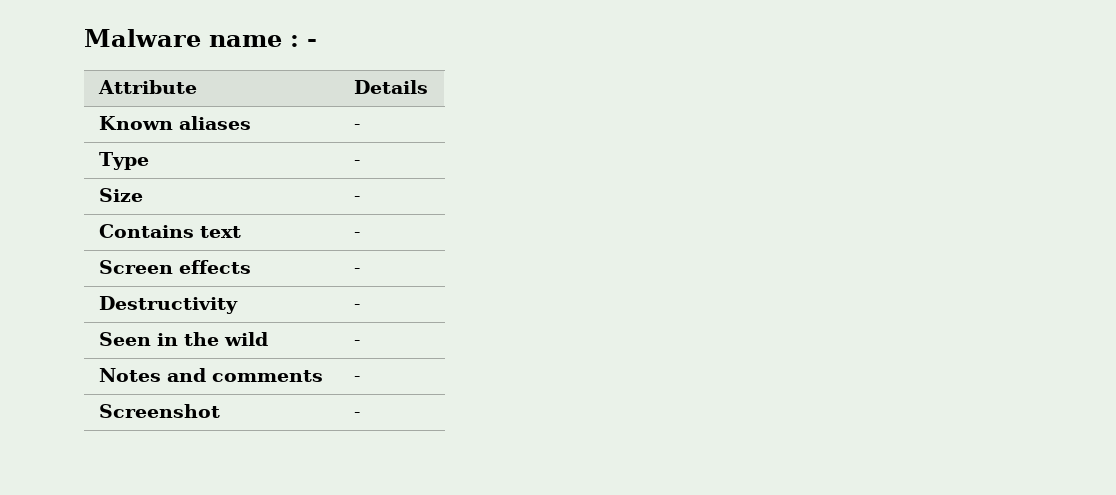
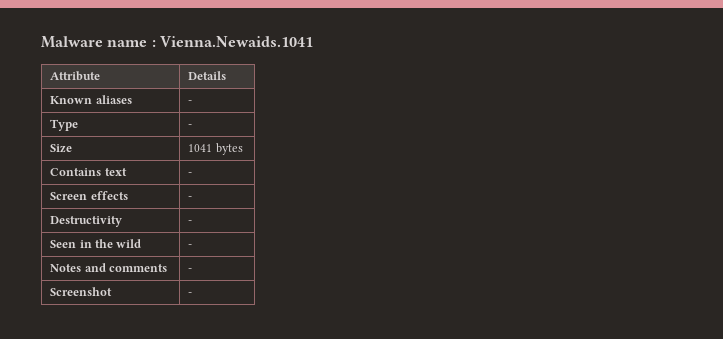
- Malware name : -
+ Malware name : Vienna.Newaids.1041
- Size | -
+ Size | 1041 bytes

